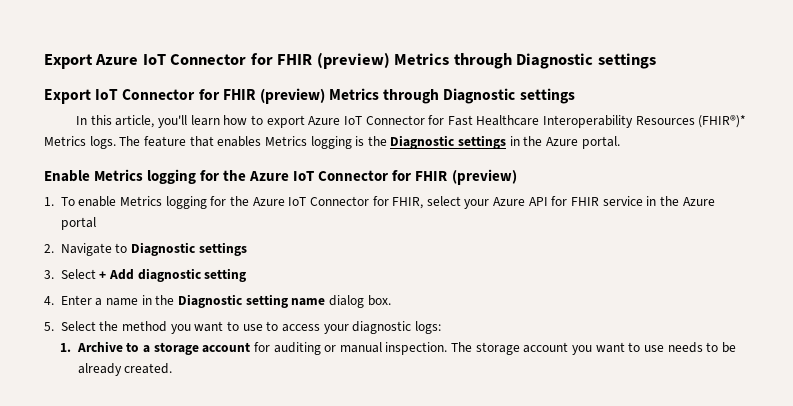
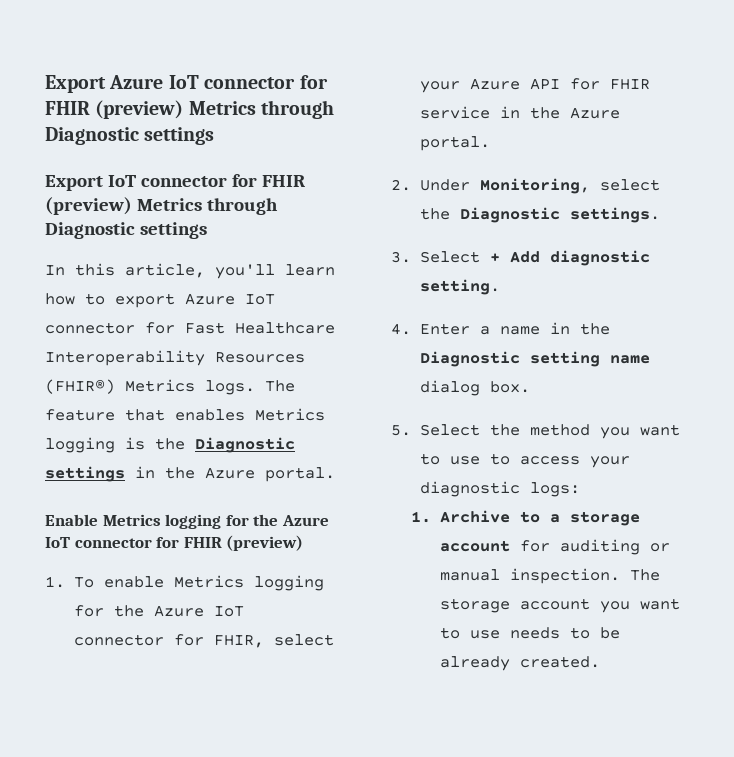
- Export Azure IoT Connector for FHIR (preview) Metrics through Diagnostic settings
+ Export Azure IoT connector for FHIR (preview) Metrics through Diagnostic settings
- Export IoT Connector for FHIR (preview) Metrics through Diagnostic settings
+ Export IoT connector for FHIR (preview) Metrics through Diagnostic settings
- In this article, you'll learn how to export Azure IoT Connector for Fast Healthcare Interoperability Resources (FHIR®)* Metrics logs.
+ In this article, you'll learn how to export Azure IoT connector for Fast Healthcare Interoperability Resources (FHIR®) Metrics logs.
- Enable Metrics logging for the Azure IoT Connector for FHIR (preview)
+ Enable Metrics logging for the Azure IoT connector for FHIR (preview)
- 1. To enable Metrics logging for the Azure IoT Connector for FHIR, select your Azure API for FHIR service in the Azure portal
+ 1. To enable Metrics logging for the Azure IoT connector for FHIR, select your Azure API for FHIR service in the Azure portal.
- 2. Navigate to Diagnostic settings
+ 2. Under Monitoring, select the Diagnostic settings.
- 3. Select + Add diagnostic setting
+ 3. Select + Add diagnostic setting.

